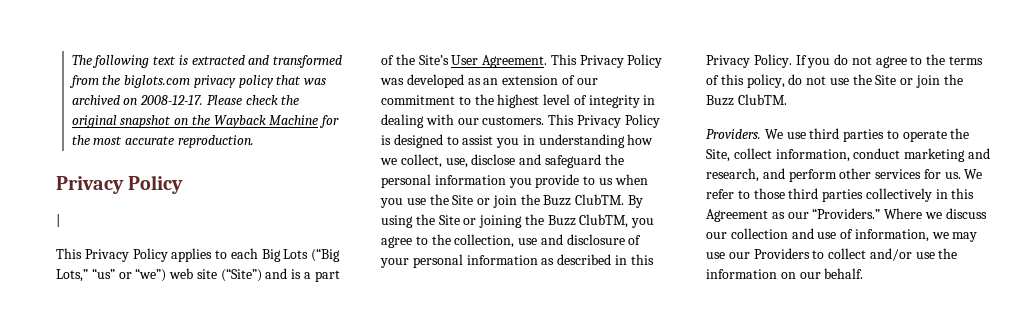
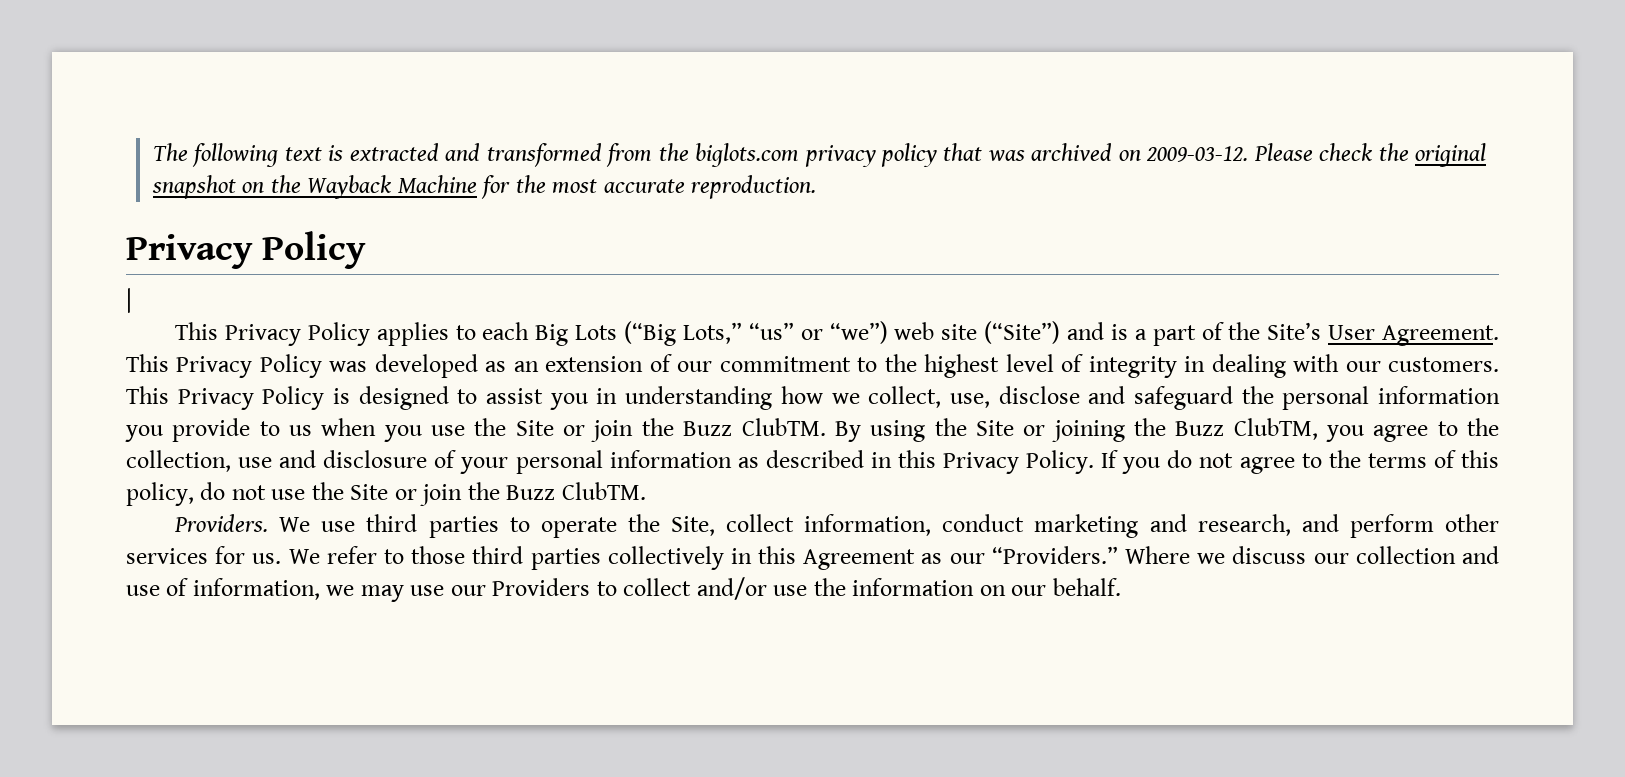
- The following text is extracted and transformed from the biglots.com privacy policy that was archived on 2008-12-17.
+ The following text is extracted and transformed from the biglots.com privacy policy that was archived on 2009-03-12.

